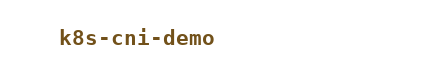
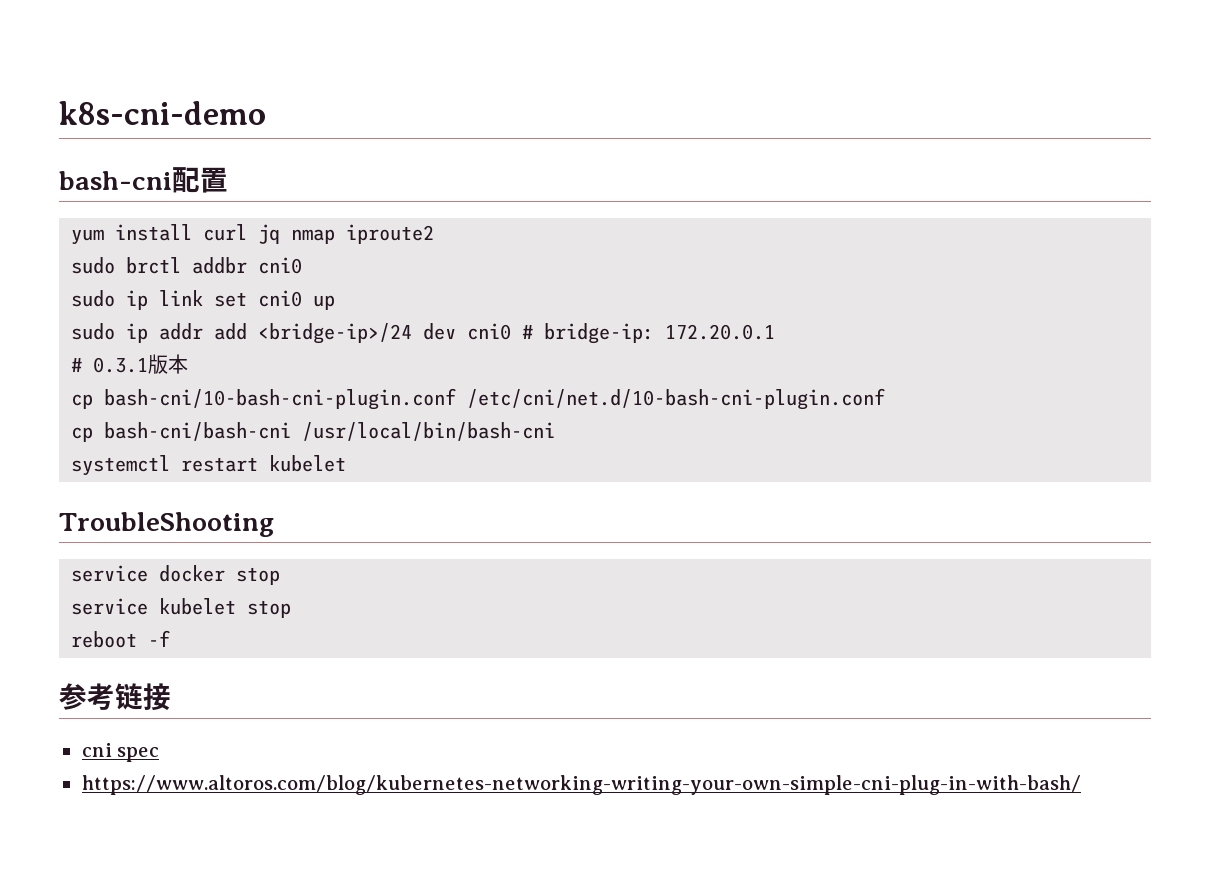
+ bash-cni配置
+ yum install curl jq nmap iproute2
+ sudo brctl addbr cni0
+ sudo ip link set cni0 up
+ sudo ip addr add <bridge-ip>/24 dev cni0 # bridge-ip: 172.20.0.1
+ # 0.3.1版本
+ cp bash-cni/10-bash-cni-plugin.conf /etc/cni/net.d/10-bash-cni-plugin.conf
+ cp bash-cni/bash-cni /usr/local/bin/bash-cni
+ systemctl restart kubelet
+ TroubleShooting
+ service docker stop
+ service kubelet stop
+ reboot -f
+ 参考链接
+ cni spec
+ https://www.altoros.com/blog/kubernetes-networking-writing-your-own-simple-cni-plug-in-with-bash/

